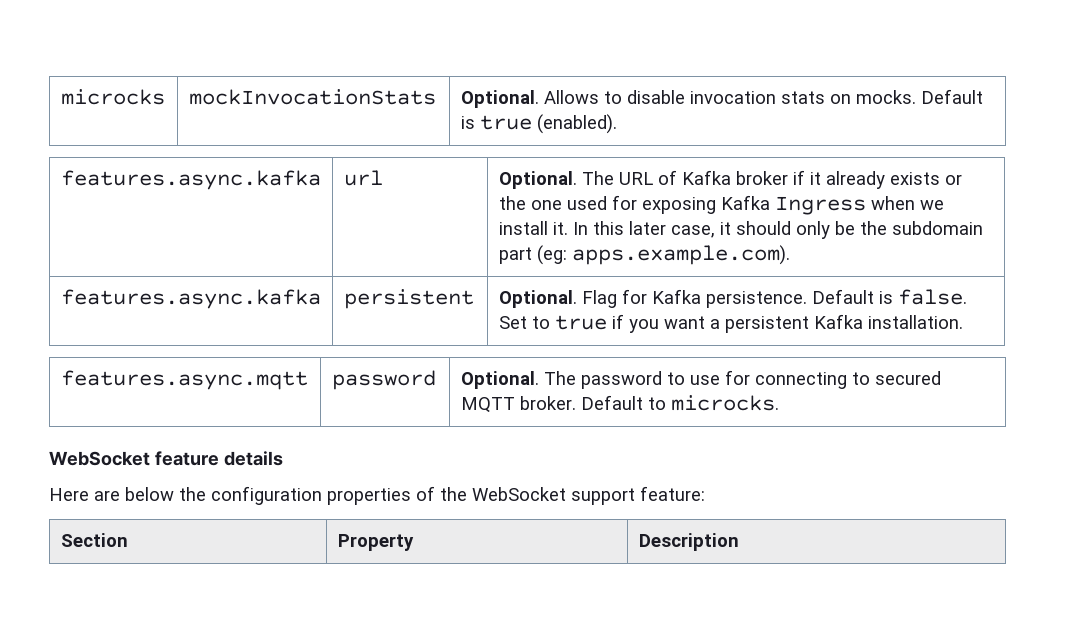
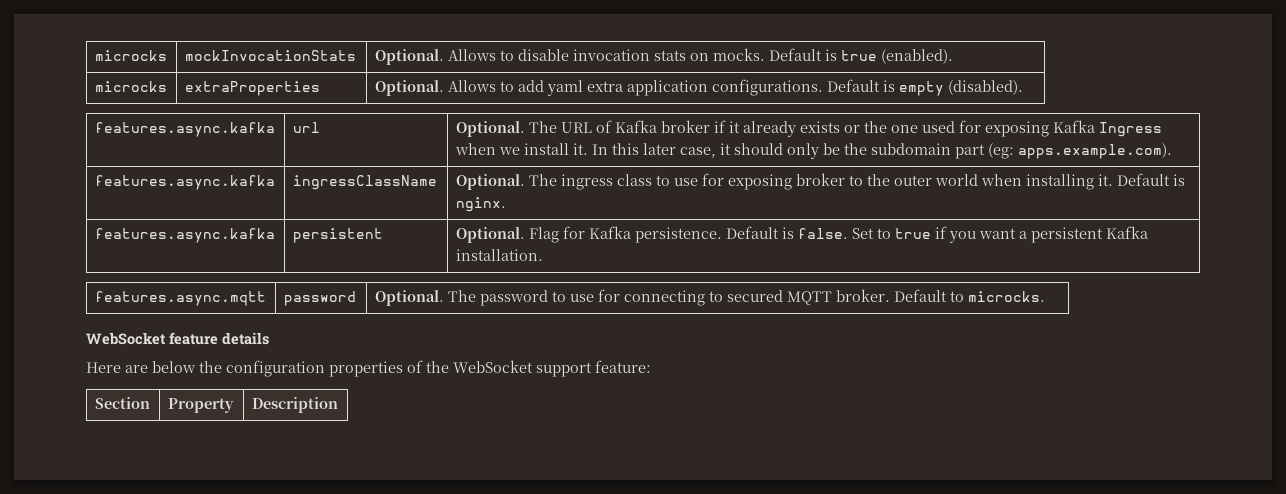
+ microcks | extraProperties | Optional. Allows to add yaml extra application configurations. Default is empty (disabled).
+ features.async.kafka | ingressClassName | Optional. The ingress class to use for exposing broker to the outer world when installing it. Default is nginx.

